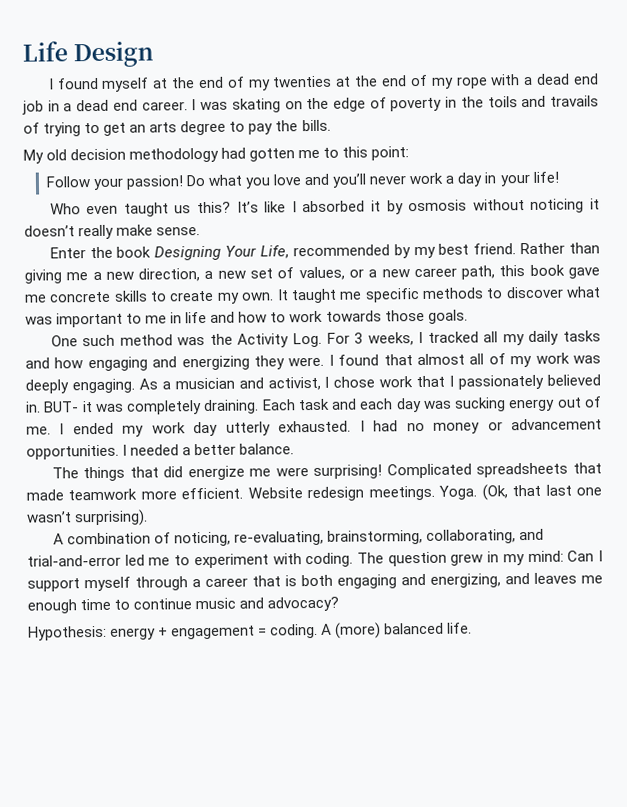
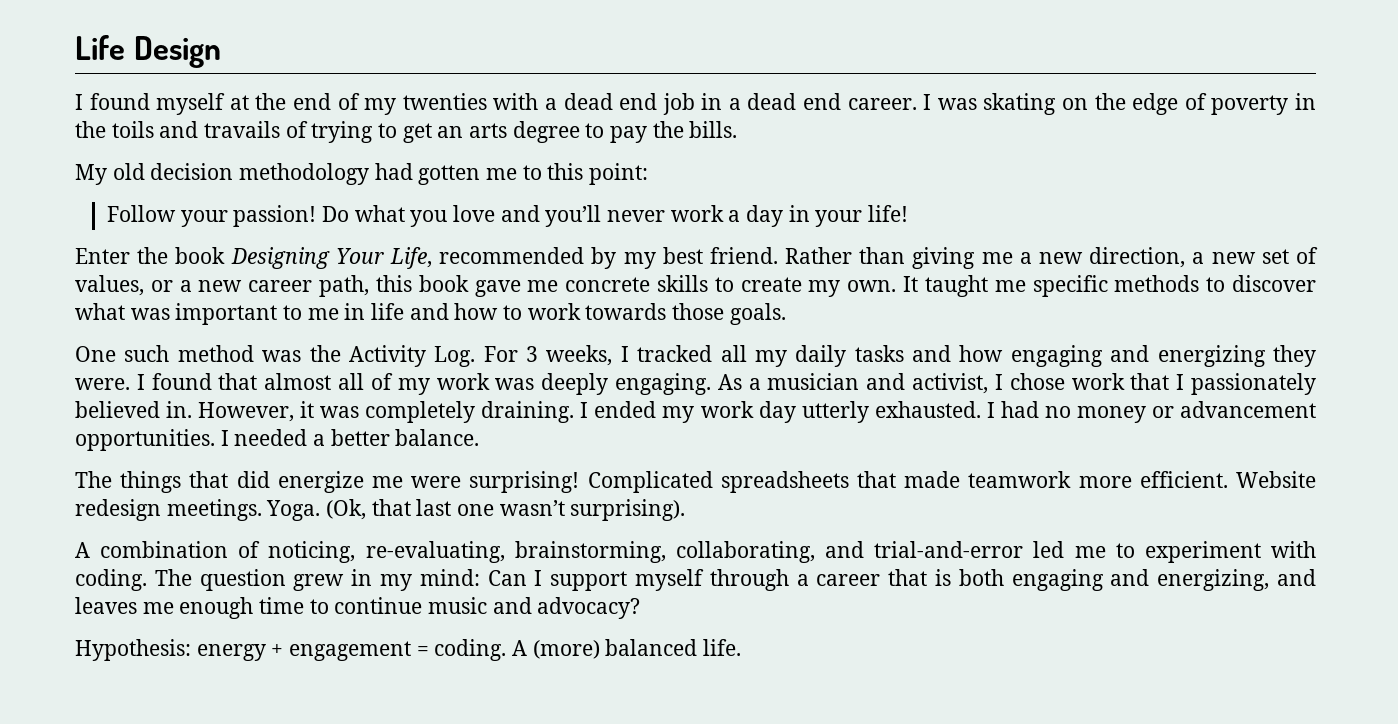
- I found myself at the end of my twenties at the end of my rope with a dead end job in a dead end career.
+ I found myself at the end of my twenties with a dead end job in a dead end career.
- Who even taught us this? It’s like I absorbed it by osmosis without noticing it doesn’t really make sense.
- BUT- it was completely draining.
+ However, it was completely draining.
- Each task and each day was sucking energy out of me.

